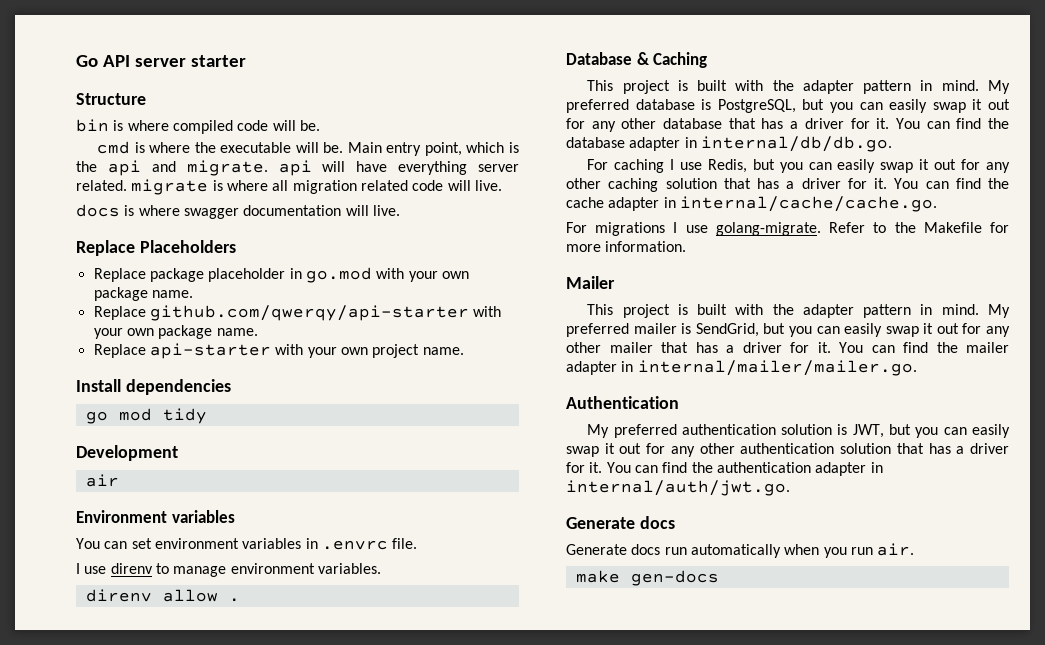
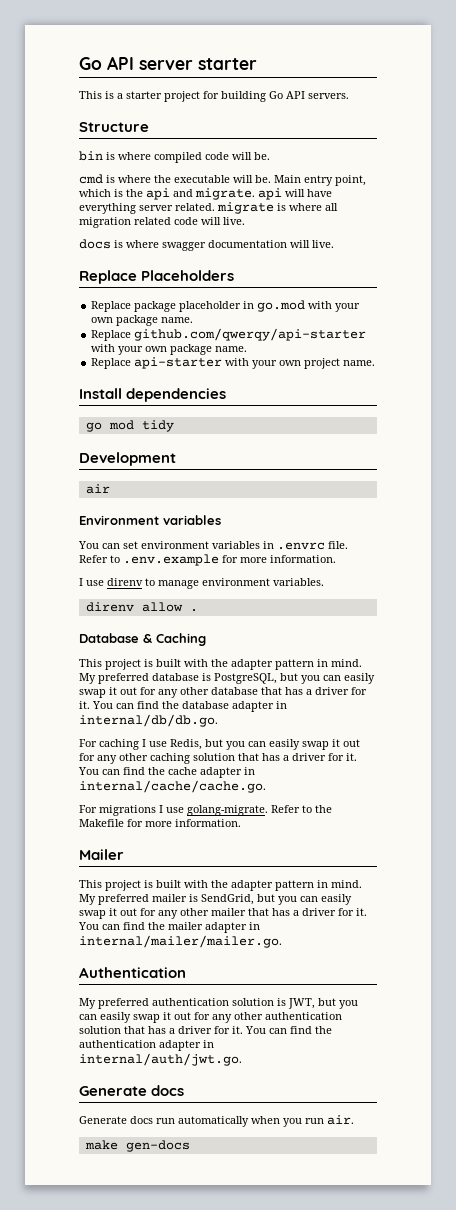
+ This is a starter project for building Go API servers.
+ Refer to .env.example for more information.

